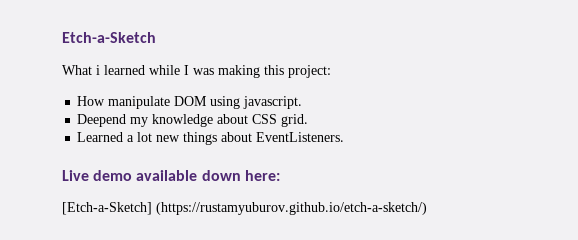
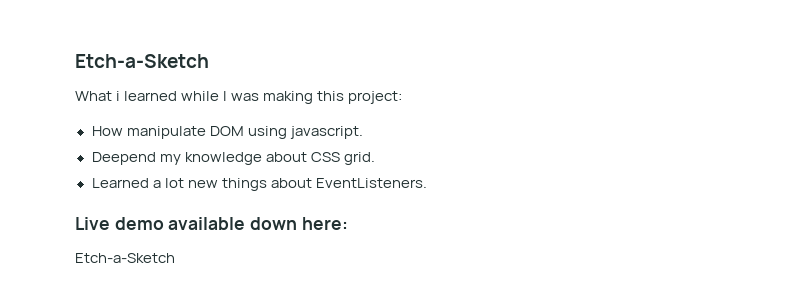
  Live demo available down here:
- [Etch-a-Sketch] (https://rustamyuburov.github.io/etch-a-sketch/)
+ Etch-a-Sketch

